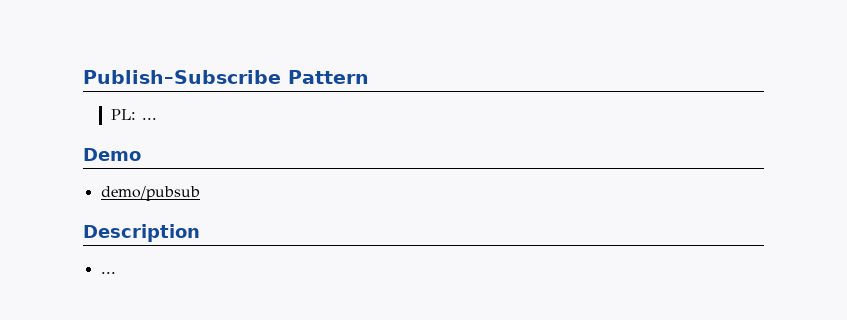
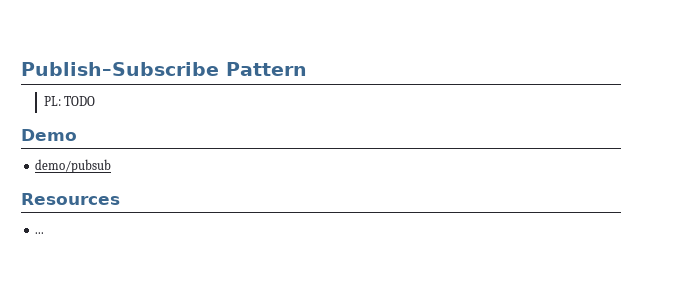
- PL: ...
+ PL: TODO
- Description
+ Resources

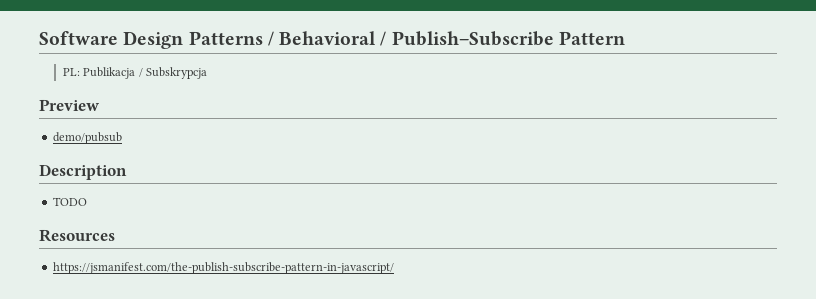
- Publish–Subscribe Pattern
+ Software Design Patterns / Behavioral / Publish–Subscribe Pattern
- PL: TODO
- Demo
+ PL: Publikacja / Subskrypcja
+ Preview
+ Description
+ TODO
- ...
+ https://jsmanifest.com/the-publish-subscribe-pattern-in-javascript/

